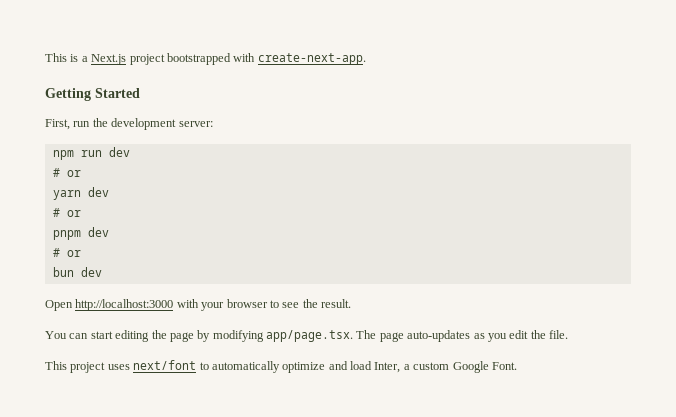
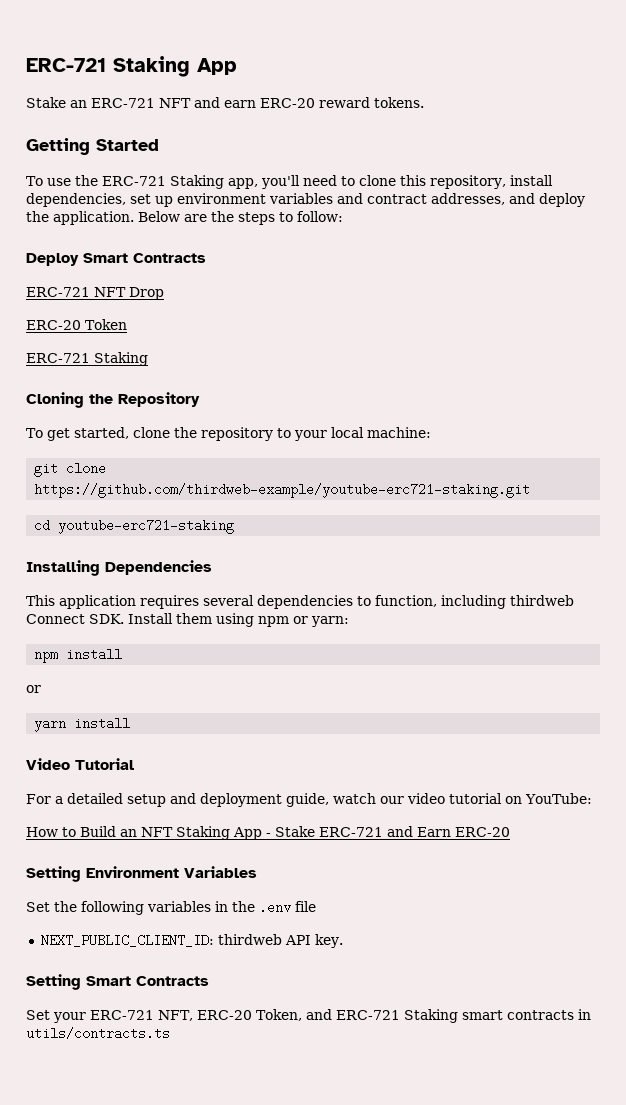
- This is a Next.js project bootstrapped with create-next-app.
+ ERC-721 Staking App
+ Stake an ERC-721 NFT and earn ERC-20 reward tokens.
  Getting Started
- First, run the development server:
- npm run dev
- # or
- yarn dev
- # or
- pnpm dev
- # or
- bun dev
- Open http://localhost:3000 with your browser to see the result.
- You can start editing the page by modifying app/page.tsx. The page auto-updates as you edit the file.
- This project uses next/font to automatically optimize and load Inter, a custom Google Font.
+ To use the ERC-721 Staking app, you'll need to clone this repository, install dependencies, set up environment variables and contract addresses, and deploy the application. Below are the steps to follow:
+ Deploy Smart Contracts
+ ERC-721 NFT Drop
+ ERC-20 Token
+ ERC-721 Staking
+ Cloning the Repository
+ To get started, clone the repository to your local machine:
+ git clone https://github.com/thirdweb-example/youtube-erc721-staking.git
+ cd youtube-erc721-staking
+ Installing Dependencies
+ This application requires several dependencies to function, including thirdweb Connect SDK. Install them using npm or yarn:
+ npm install
+ or
+ yarn install
+ Video Tutorial
+ For a detailed setup and deployment guide, watch our video tutorial on YouTube:
+ How to Build an NFT Staking App - Stake ERC-721 and Earn ERC-20
+ Setting Environment Variables
+ Set the following variables in the .env file
+ NEXT_PUBLIC_CLIENT_ID: thirdweb API key.
+ Setting Smart Contracts
+ Set your ERC-721 NFT, ERC-20 Token, and ERC-721 Staking smart contracts in utils/contracts.ts

